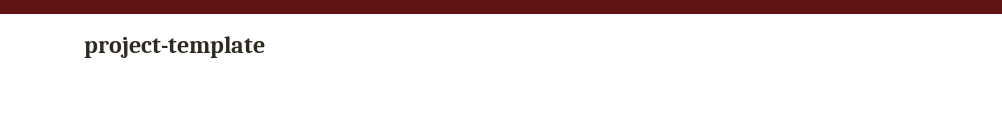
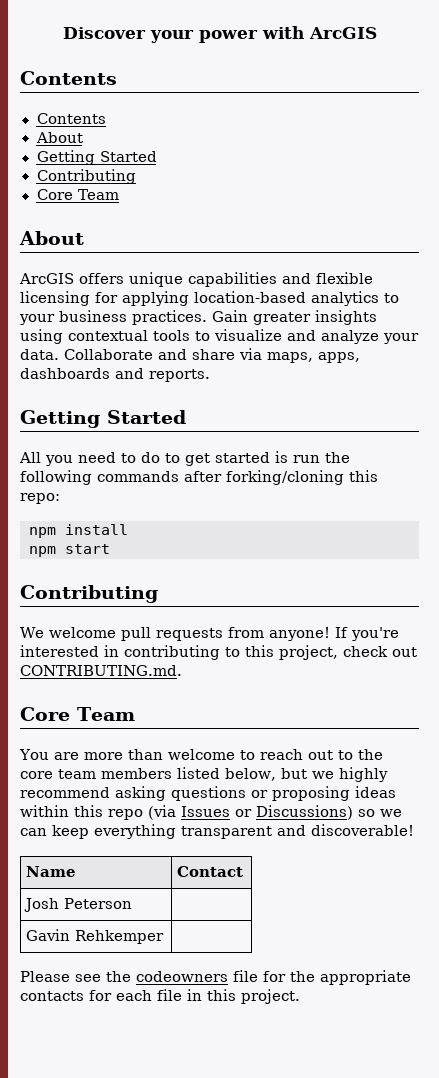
- project-template
+ Discover your power with ArcGIS
+ Contents
+ Contents
+ About
+ Getting Started
+ Contributing
+ Core Team
+ About
+ ArcGIS offers unique capabilities and flexible licensing for applying location-based analytics to your business practices. Gain greater insights using contextual tools to visualize and analyze your data. Collaborate and share via maps, apps, dashboards and reports.
+ Getting Started
+ All you need to do to get started is run the following commands after forking/cloning this repo:
+ npm install
+ npm start
+ Contributing
+ We welcome pull requests from anyone! If you're interested in contributing to this project, check out CONTRIBUTING.md.
+ Core Team
+ You are more than welcome to reach out to the core team members listed below, but we highly recommend asking questions or proposing ideas within this repo (via Issues or Discussions) so we can keep everything transparent and discoverable!
+ Name | Contact
+ Josh Peterson |
+ Gavin Rehkemper |
+ Please see the codeowners file for the appropriate contacts for each file in this project.

